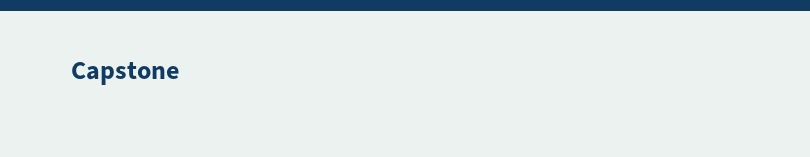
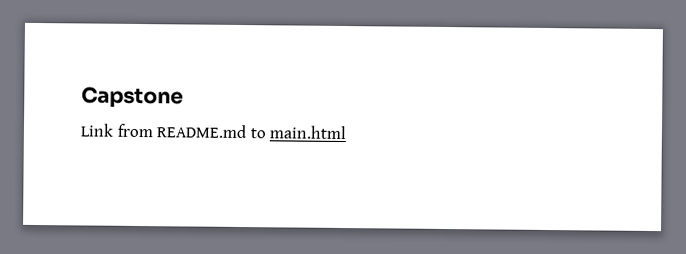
+ Link from README.md to main.html

